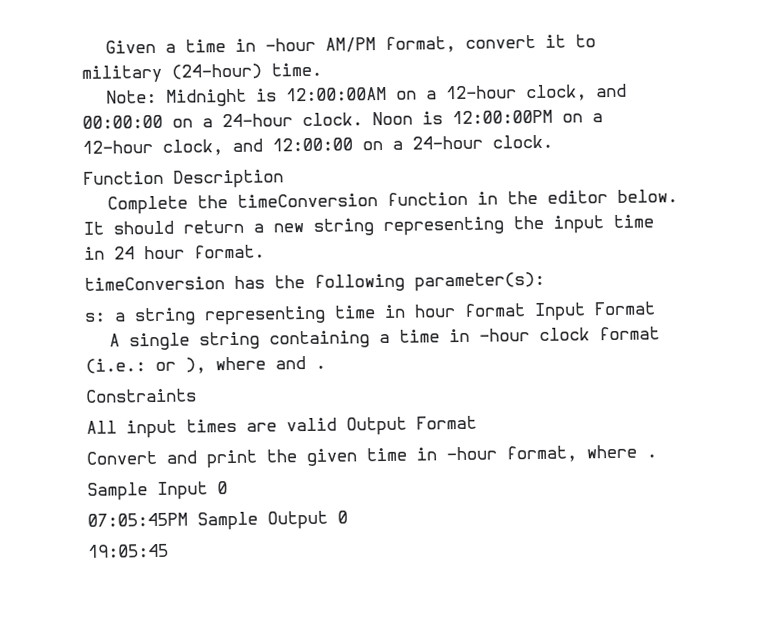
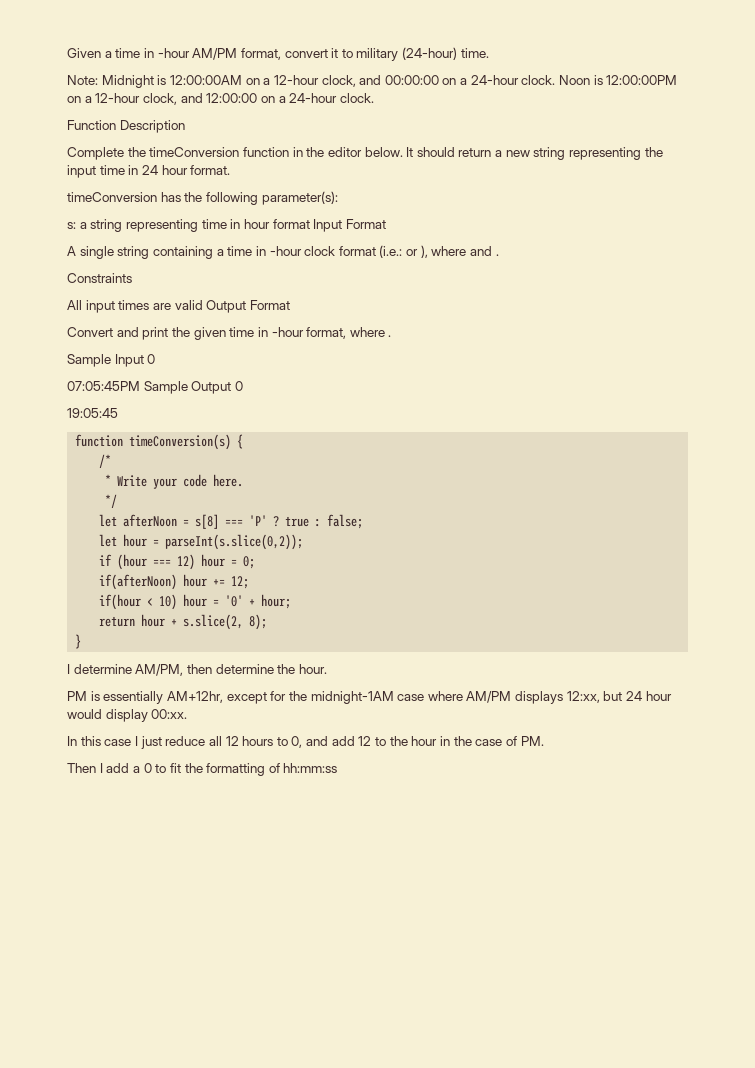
+ function timeConversion(s) {
+ /*
+ * Write your code here.
+ */
+ let afterNoon = s[8] === 'P' ? true : false;
+ let hour = parseInt(s.slice(0,2));
+ if (hour === 12) hour = 0;
+ if(afterNoon) hour += 12;
+ if(hour < 10) hour = '0' + hour;
+ return hour + s.slice(2, 8);
+ }
+ I determine AM/PM, then determine the hour.
+ PM is essentially AM+12hr, except for the midnight-1AM case where AM/PM displays 12:xx, but 24 hour would display 00:xx.
+ In this case I just reduce all 12 hours to 0, and add 12 to the hour in the case of PM.
+ Then I add a 0 to fit the formatting of hh:mm:ss

